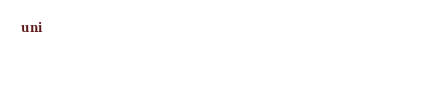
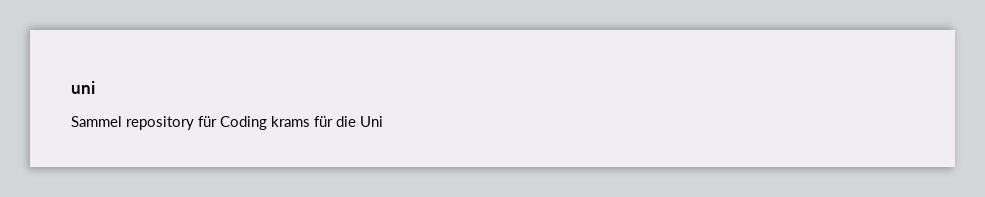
+ Sammel repository für Coding krams für die Uni

